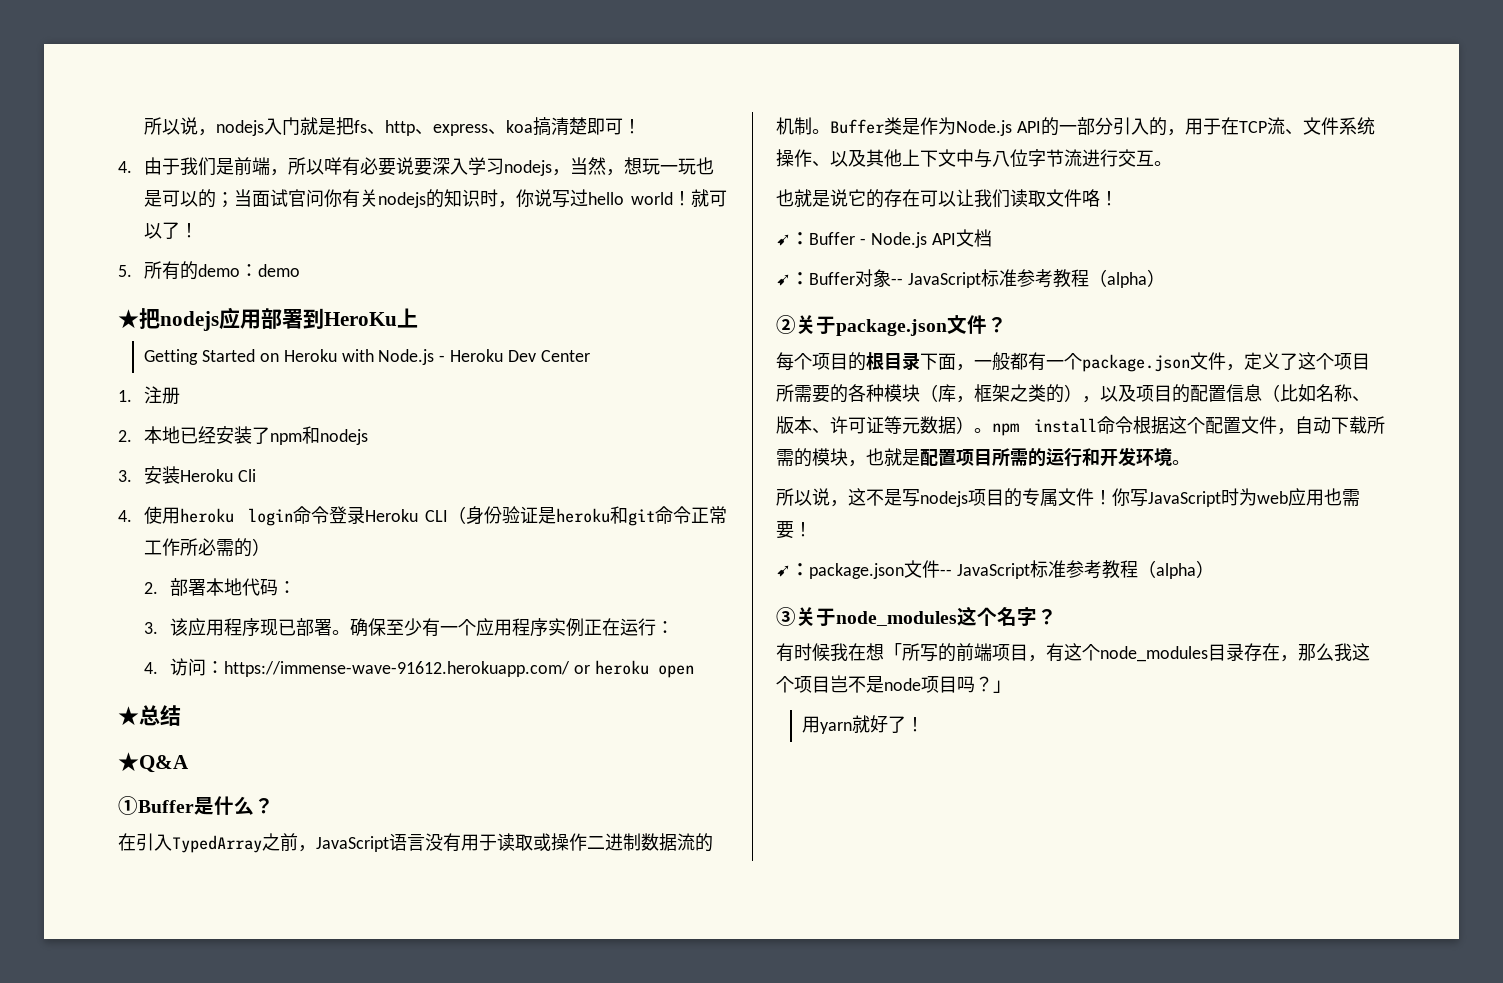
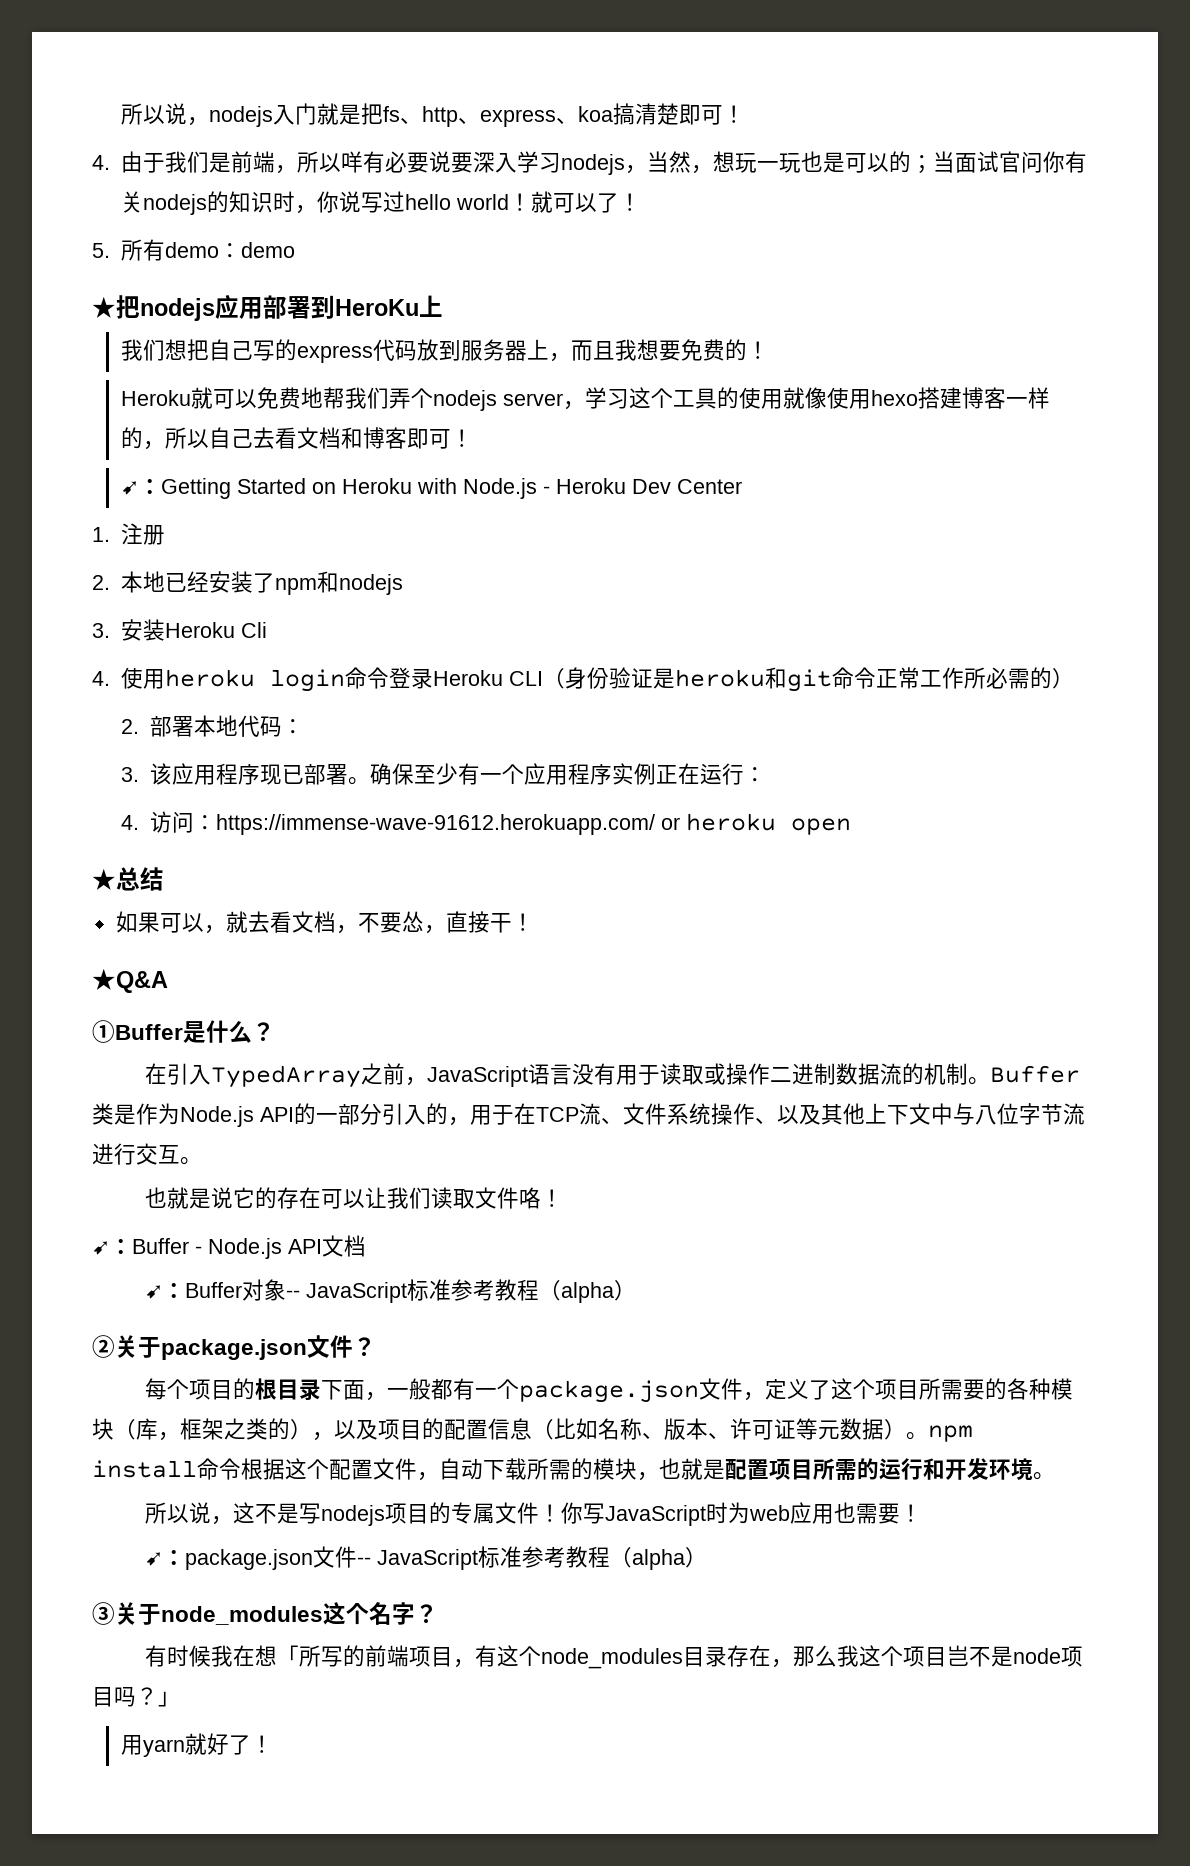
- 5.所有的demo：demo
+ 5.所有demo：demo
- Getting Started on Heroku with Node.js - Heroku Dev Center
+ 我们想把自己写的express代码放到服务器上，而且我想要免费的！
+ Heroku就可以免费地帮我们弄个nodejs server，学习这个工具的使用就像使用hexo搭建博客一样的，所以自己去看文档和博客即可！
+ ➹：Getting Started on Heroku with Node.js - Heroku Dev Center
+ 如果可以，就去看文档，不要怂，直接干！

